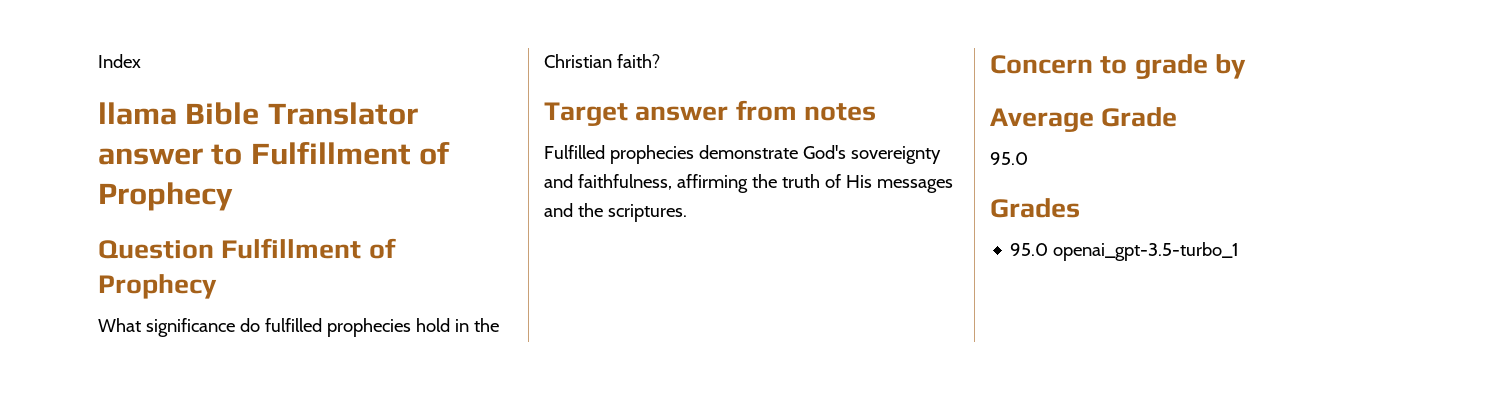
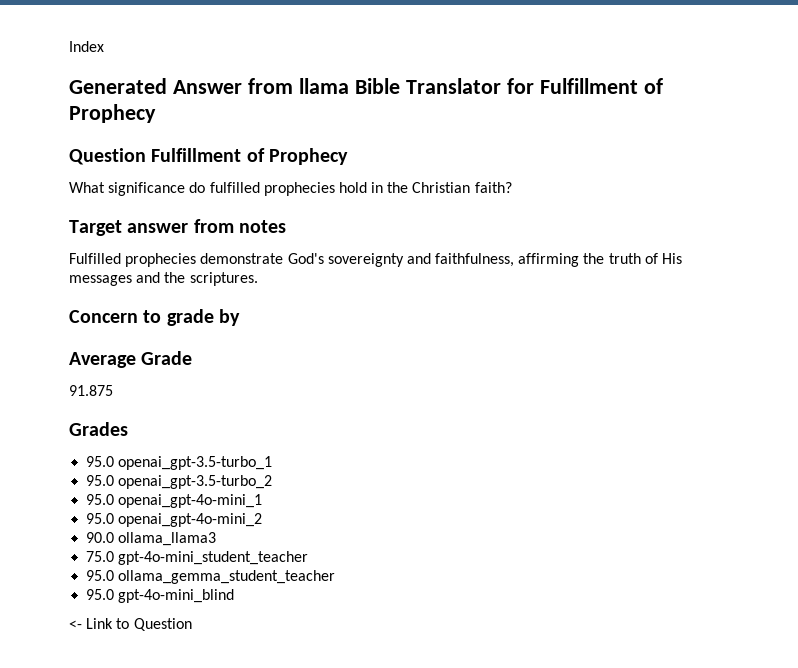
- llama Bible Translator answer to Fulfillment of Prophecy
+ Generated Answer from llama Bible Translator for Fulfillment of Prophecy
  Average Grade
- 95.0
+ 91.875
+ 95.0 openai_gpt-3.5-turbo_2
+ 95.0 openai_gpt-4o-mini_1
+ 95.0 openai_gpt-4o-mini_2
+ 90.0 ollama_llama3
+ 75.0 gpt-4o-mini_student_teacher
+ 95.0 ollama_gemma_student_teacher
+ 95.0 gpt-4o-mini_blind
+ <- Link to Question

